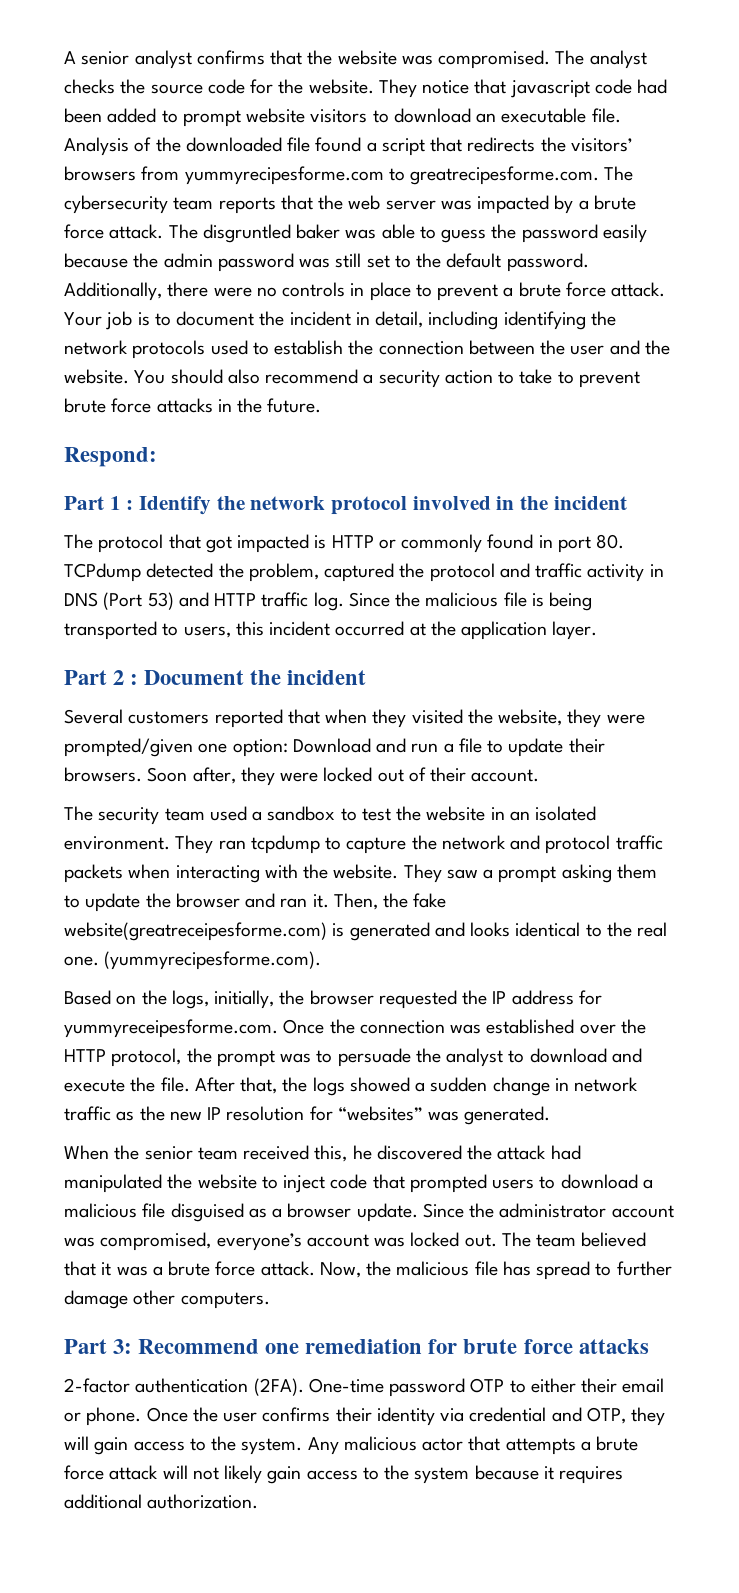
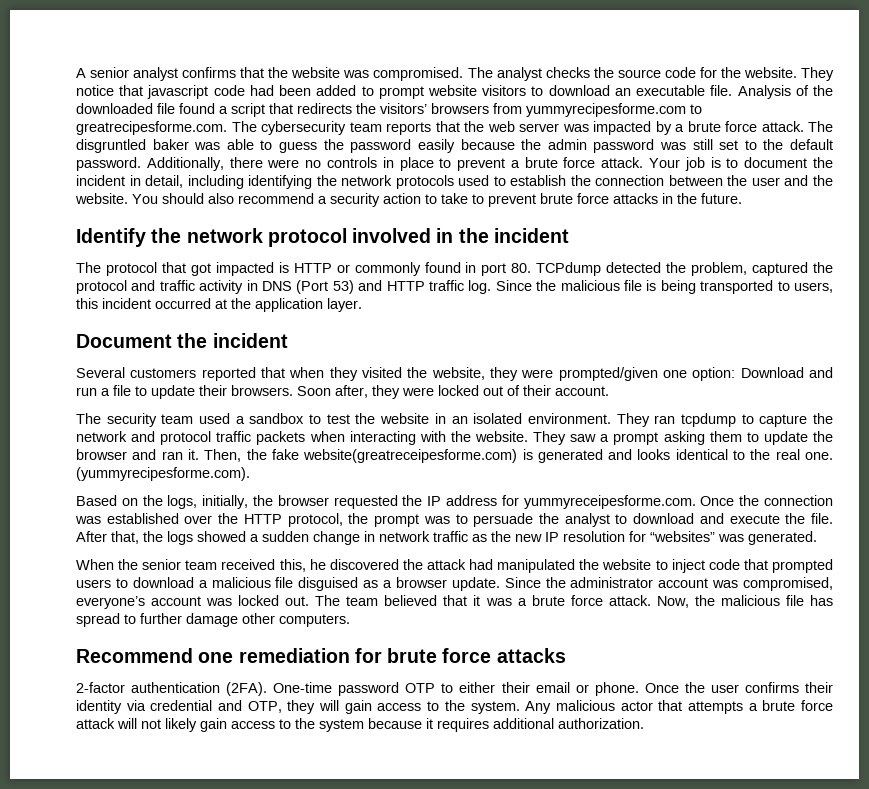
- Respond:
- Part 1 : Identify the network protocol involved in the incident
+ Identify the network protocol involved in the incident
- Part 2 : Document the incident
+ Document the incident
- Part 3: Recommend one remediation for brute force attacks
+ Recommend one remediation for brute force attacks

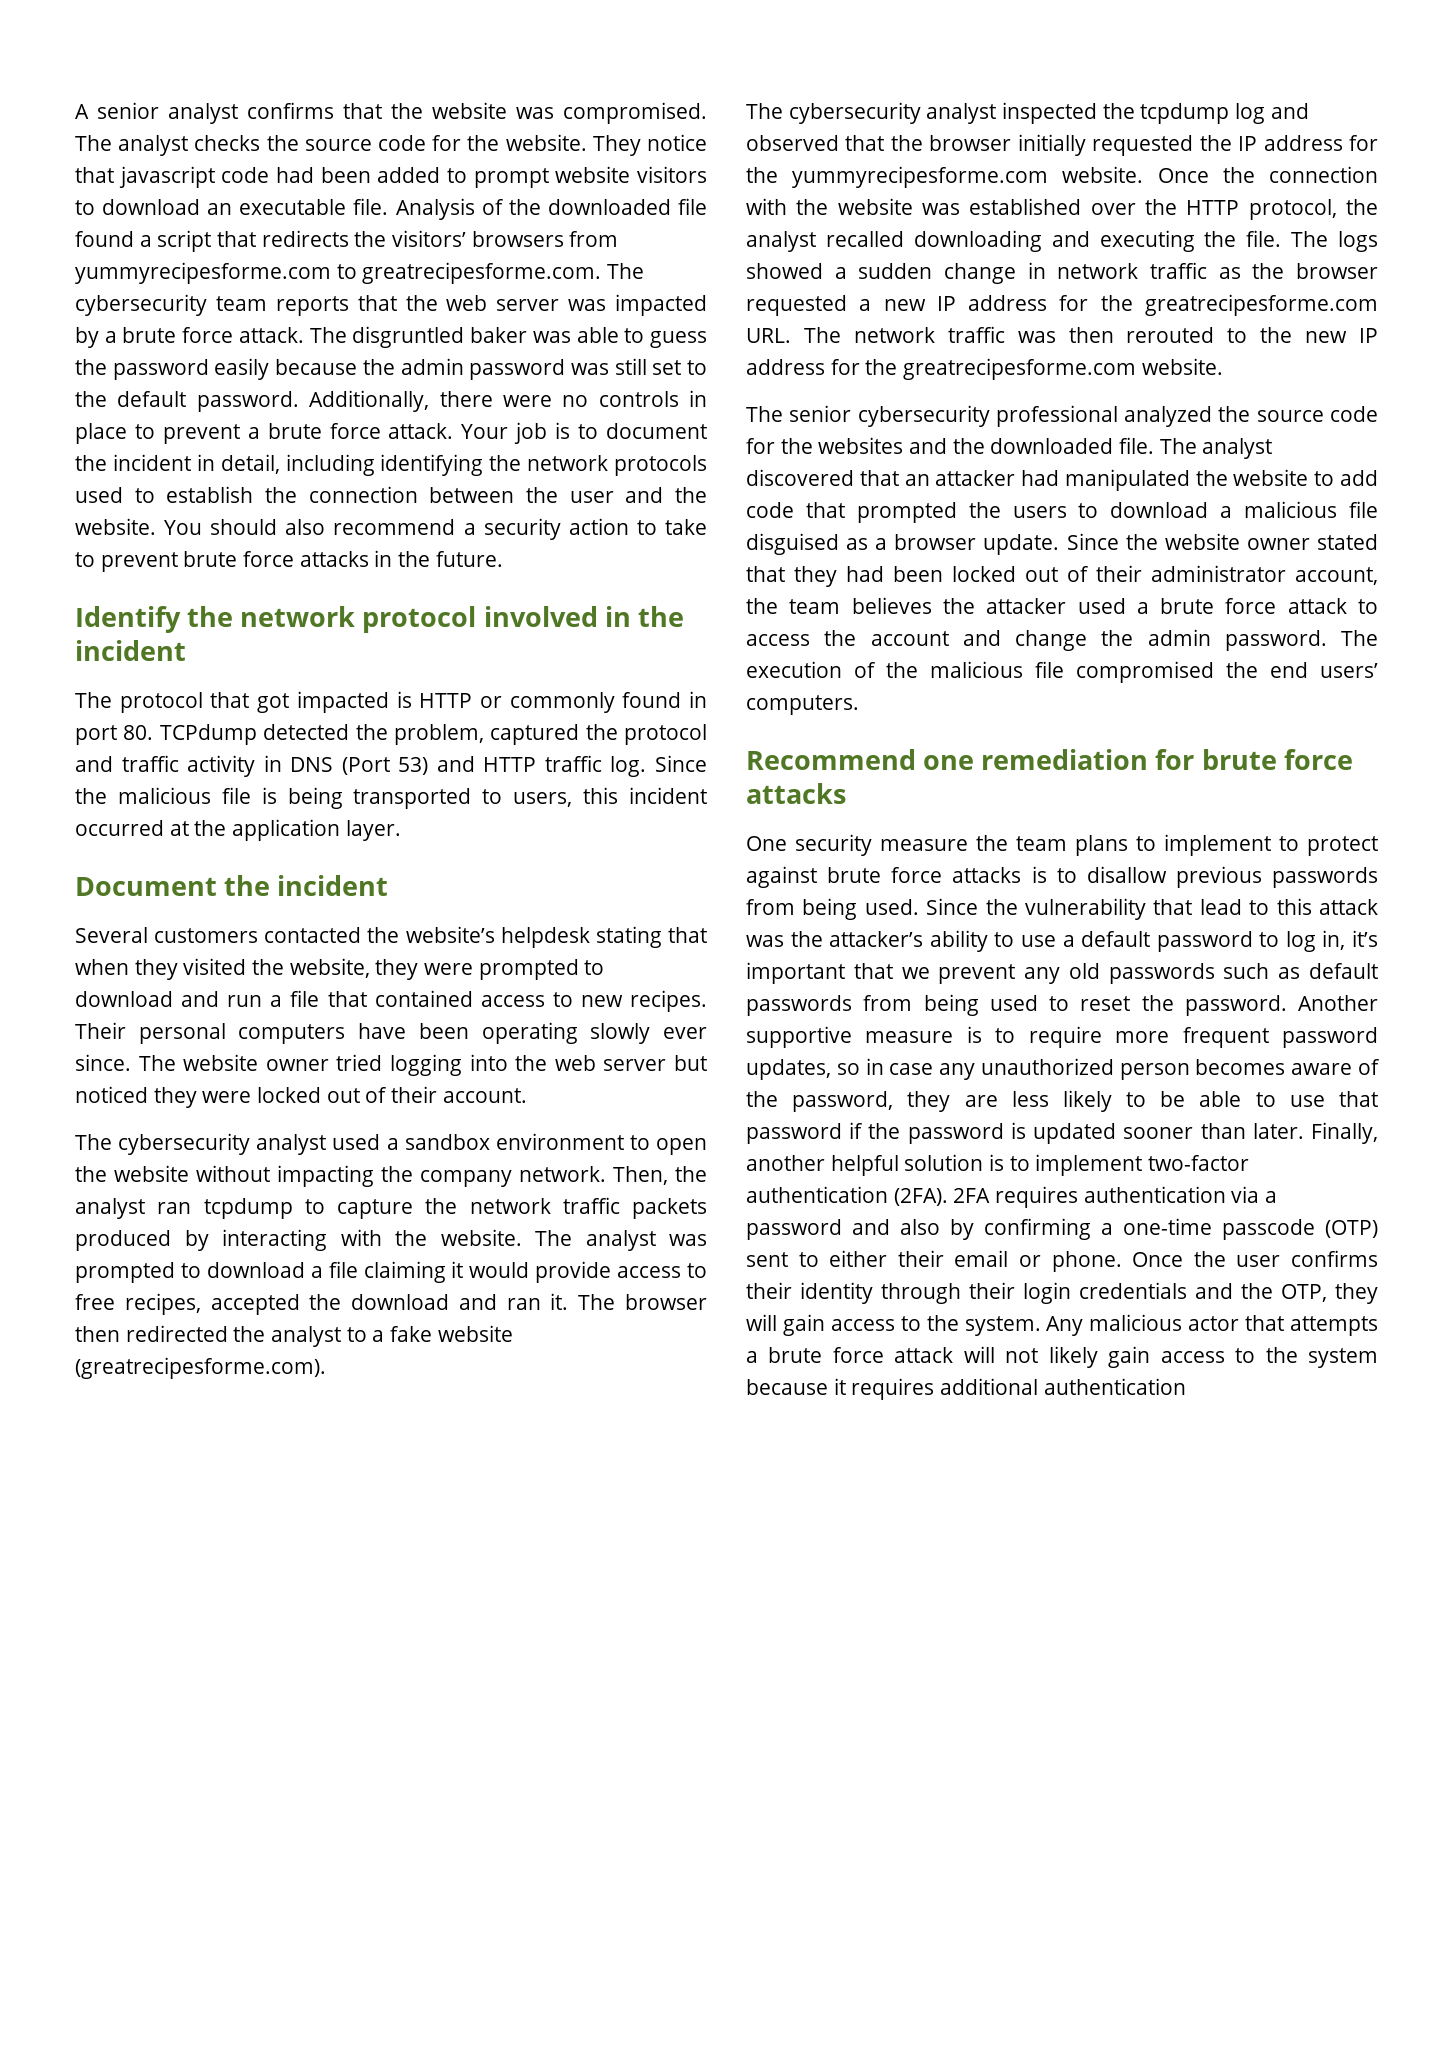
- Several customers reported that when they visited the website, they were prompted/given one option: Download and run a file to update their browsers. Soon after, they were locked out of their account.
+ Several customers contacted the website’s helpdesk stating that when they visited the website, they were prompted to download and run a file that contained access to new recipes. Their personal computers have been operating slowly ever since. The website owner tried logging into the web server but noticed they were locked out of their account.
- The security team used a sandbox to test the website in an isolated environment. They ran tcpdump to capture the network and protocol traffic packets when interacting with the website. They saw a prompt asking them to update the browser and ran it. Then, the fake website(greatreceipesforme.com) is generated and looks identical to the real one. (yummyrecipesforme.com).
- Based on the logs, initially, the browser requested the IP address for yummyreceipesforme.com. Once the connection was established over the HTTP protocol, the prompt was to persuade the analyst to download and execute the file. After that, the logs showed a sudden change in network traffic as the new IP resolution for “websites” was generated.
- When the senior team received this, he discovered the attack had manipulated the website to inject code that prompted users to download a malicious file disguised as a browser update.
+ The cybersecurity analyst used a sandbox environment to open the website without impacting the company network. Then, the analyst ran tcpdump to capture the network traffic packets produced by interacting with the website. The analyst was prompted to download a file claiming it would provide access to free recipes, accepted the download and ran it. The browser then redirected the analyst to a fake website (greatrecipesforme.com).
+ The cybersecurity analyst inspected the tcpdump log and observed that the browser initially requested the IP address for the yummyrecipesforme.com website. Once the connection with the website was established over the HTTP protocol, the analyst recalled downloading and executing the file. The logs showed a sudden change in network traffic as the browser requested a new IP address for the greatrecipesforme.com URL. The network traffic was then rerouted to the new IP address for the greatrecipesforme.com website.
+ The senior cybersecurity professional analyzed the source code for the websites and the downloaded file. The analyst discovered that an attacker had manipulated the website to add code that prompted the users to download a malicious file disguised as a browser update.
- Since the administrator account was compromised, everyone’s account was locked out. The team believed that it was a brute force attack. Now, the malicious file has spread to further damage other computers.
+ Since the website owner stated that they had been locked out of their administrator account, the team believes the attacker used a brute force attack to access the account and change the admin password. The execution of the malicious file compromised the end users’ computers.
- 2-factor authentication (2FA). One-time password OTP to either their email or phone.
+ One security measure the team plans to implement to protect against brute force attacks is to disallow previous passwords from being used. Since the vulnerability that lead to this attack was the attacker’s ability to use a default password to log in, it’s important that we prevent any old passwords such as default passwords from being used to reset the password. Another supportive measure is to require more frequent password updates, so in case any unauthorized person becomes aware of the password, they are less likely to be able to use that password if the password is updated sooner than later. Finally, another helpful solution is to implement two-factor authentication (2FA). 2FA requires authentication via a password and also by confirming a one-time passcode (OTP) sent to either their email or phone.
- Once the user confirms their identity via credential and OTP, they will gain access to the system.
+ Once the user confirms their identity through their login credentials and the OTP, they will gain access to the system.
- Any malicious actor that attempts a brute force attack will not likely gain access to the system because it requires additional authorization.
+ Any malicious actor that attempts a brute force attack will not likely gain access to the system because it requires additional authentication

